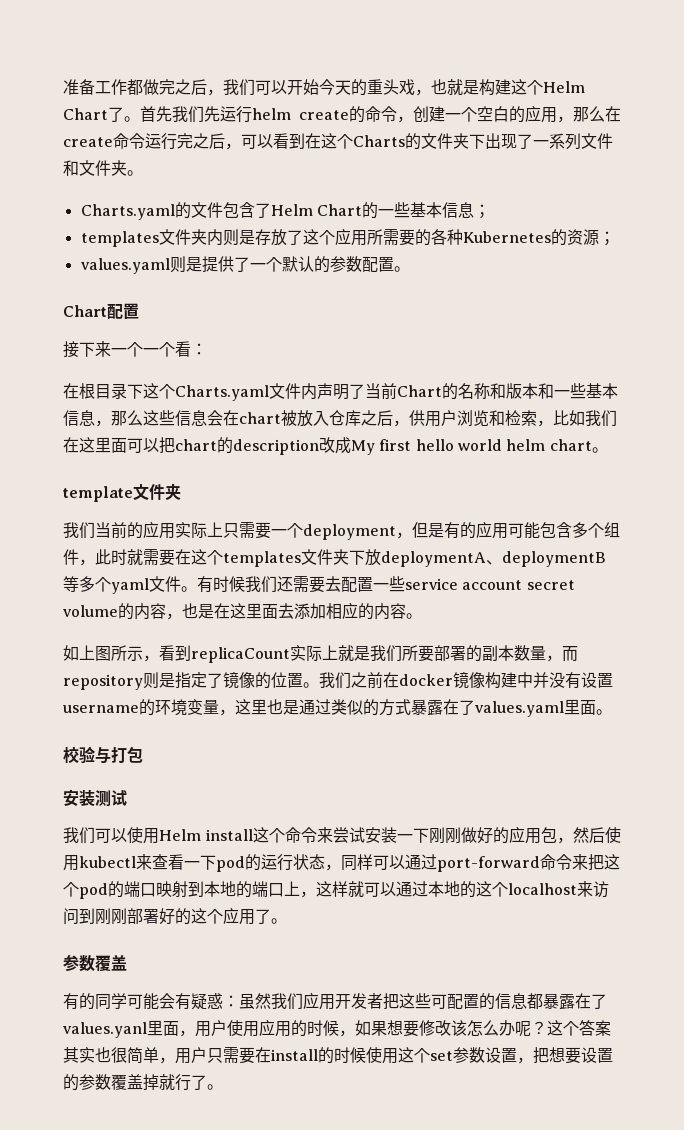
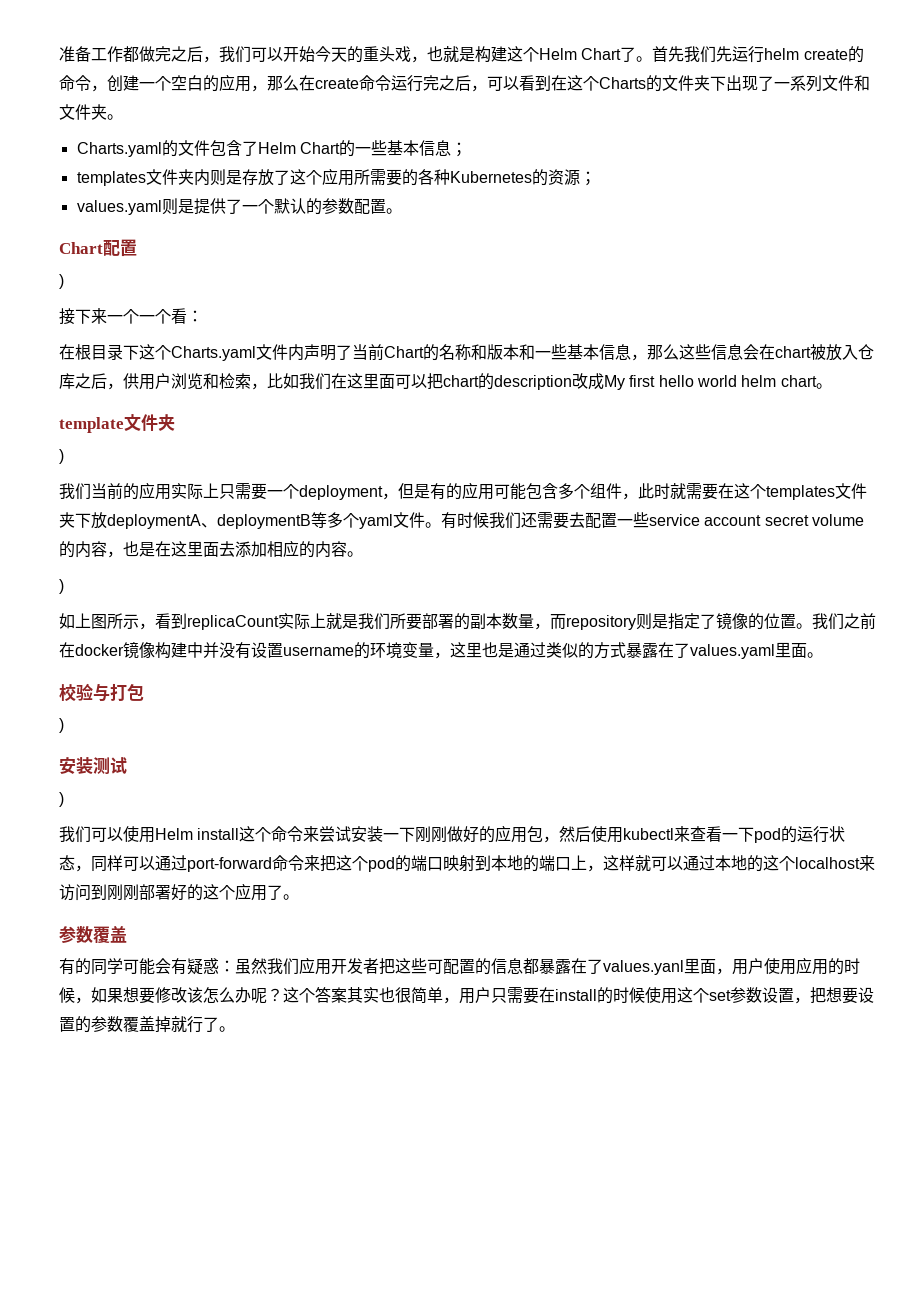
  Chart配置
+ )
  template文件夹
+ )
  有时候我们还需要去配置一些service account secret volume的内容，也是在这里面去添加相应的内容。
+ )
  校验与打包
+ )
  安装测试
+ )

